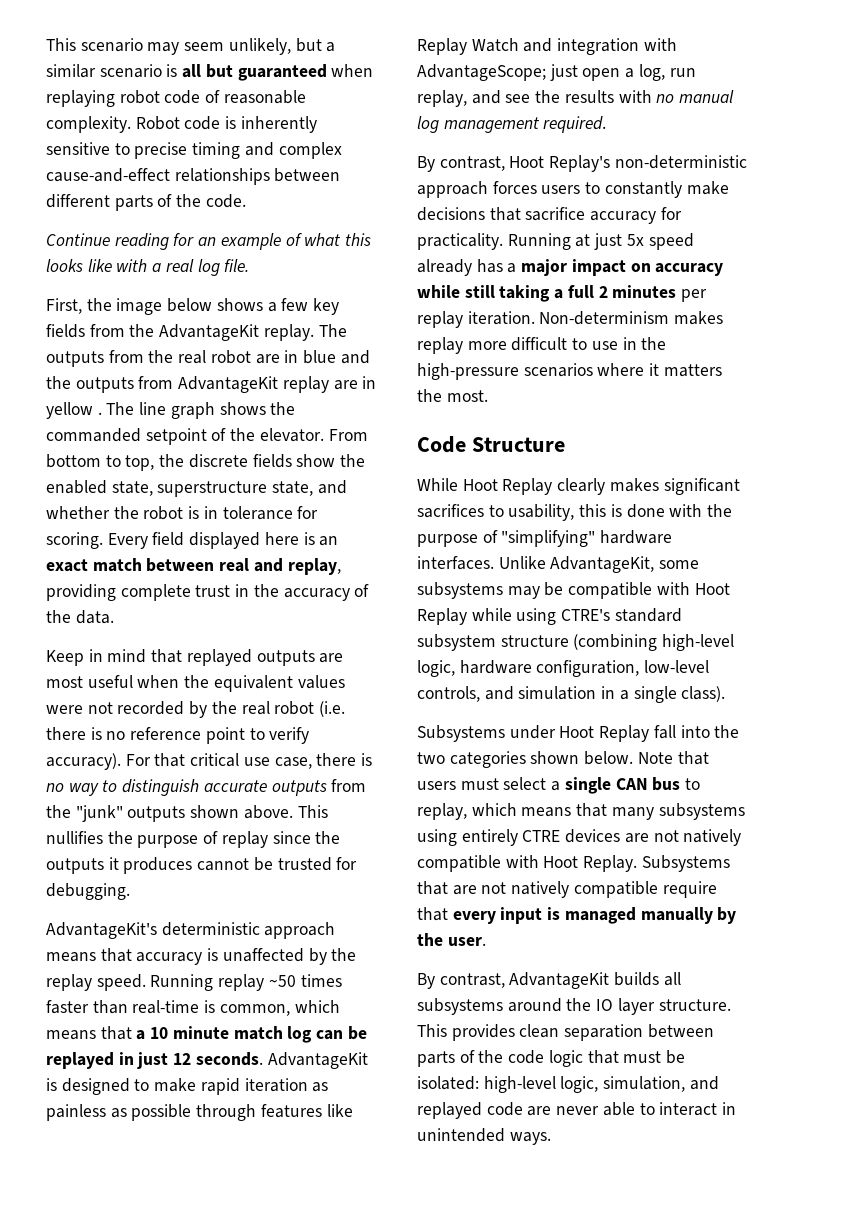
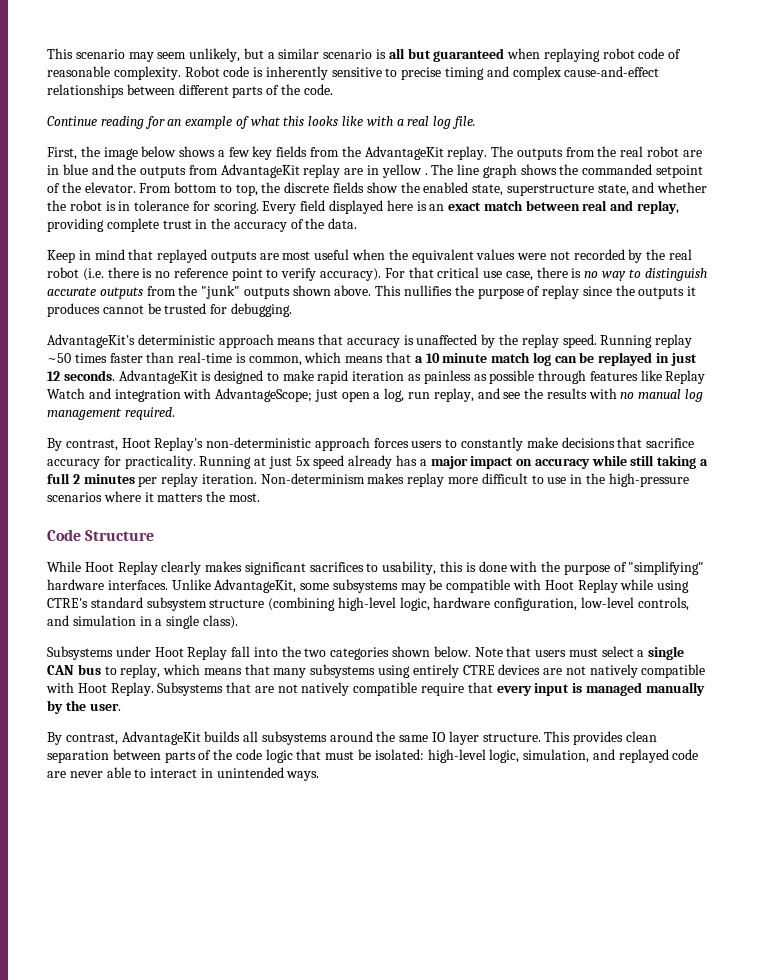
- By contrast, AdvantageKit builds all subsystems around the IO layer structure.
+ By contrast, AdvantageKit builds all subsystems around the same IO layer structure.

